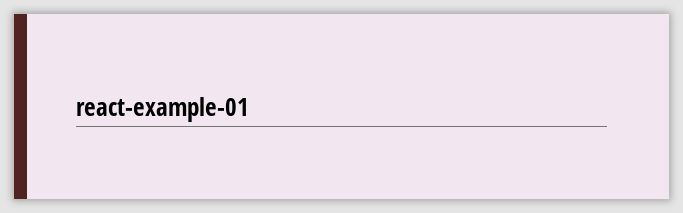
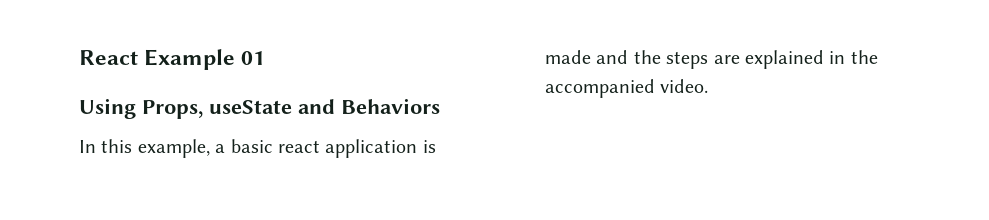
- react-example-01
+ React Example 01
+ Using Props, useState and Behaviors
+ In this example, a basic react application is made and the steps are explained in the accompanied video.

